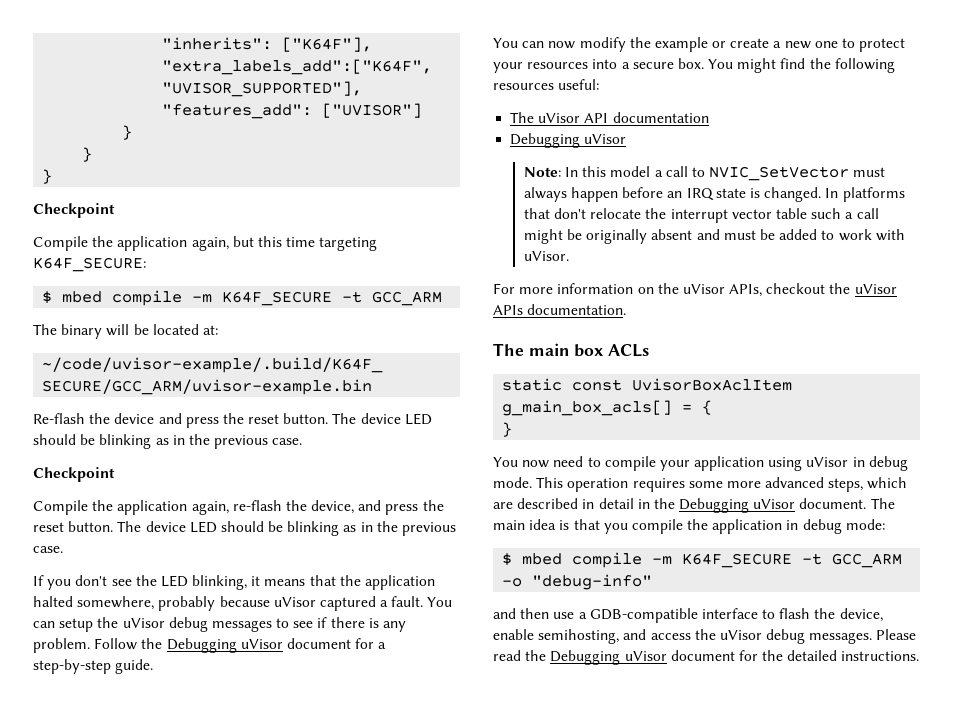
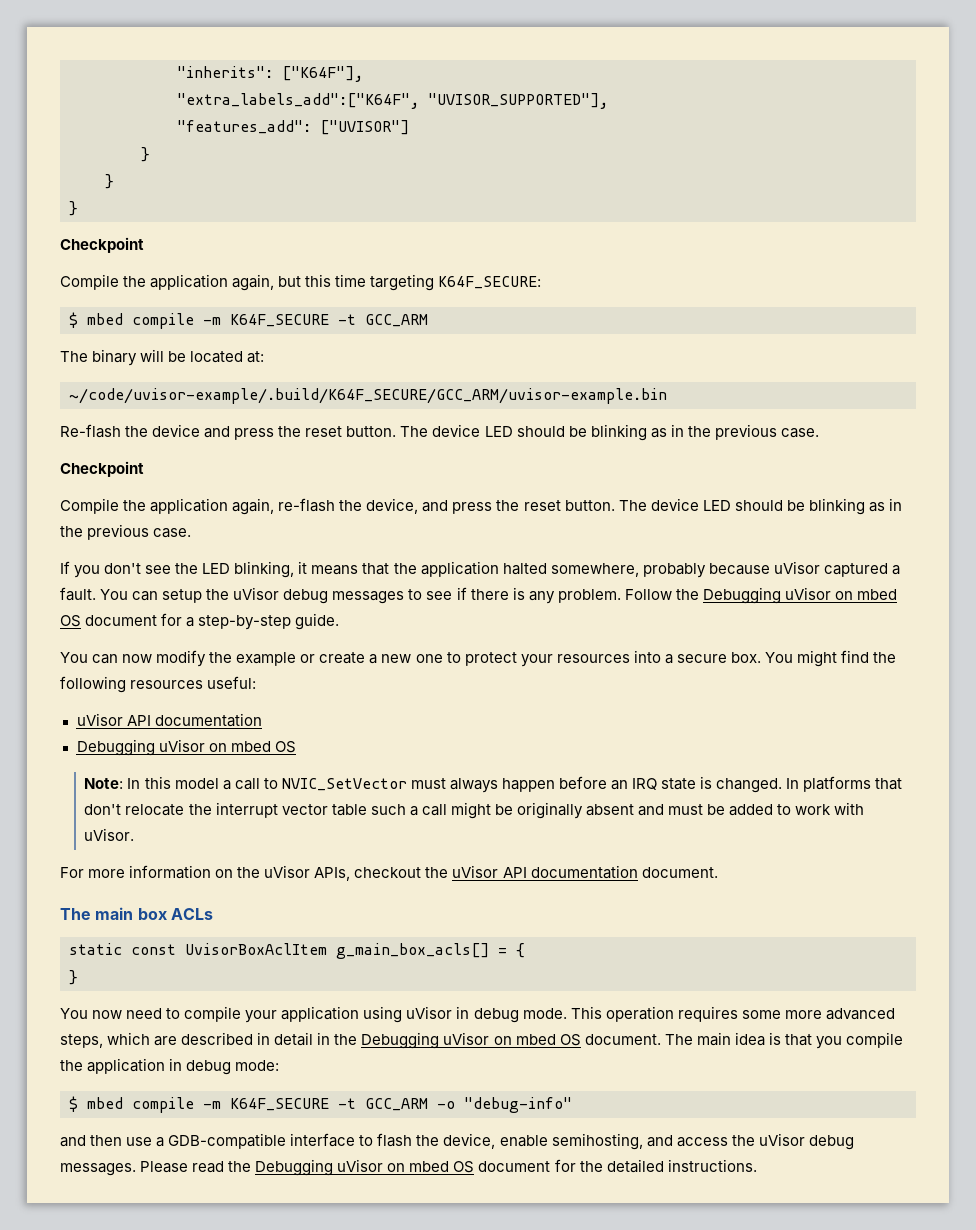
- Follow the Debugging uVisor document for a step-by-step guide.
+ Follow the Debugging uVisor on mbed OS document for a step-by-step guide.
  You might find the following resources useful:
- The uVisor API documentation
- Debugging uVisor
+ uVisor API documentation
+ Debugging uVisor on mbed OS
- For more information on the uVisor APIs, checkout the uVisor APIs documentation.
+ For more information on the uVisor APIs, checkout the uVisor API documentation document.
- This operation requires some more advanced steps, which are described in detail in the Debugging uVisor document.
+ This operation requires some more advanced steps, which are described in detail in the Debugging uVisor on mbed OS document.
- Please read the Debugging uVisor document for the detailed instructions.
+ Please read the Debugging uVisor on mbed OS document for the detailed instructions.

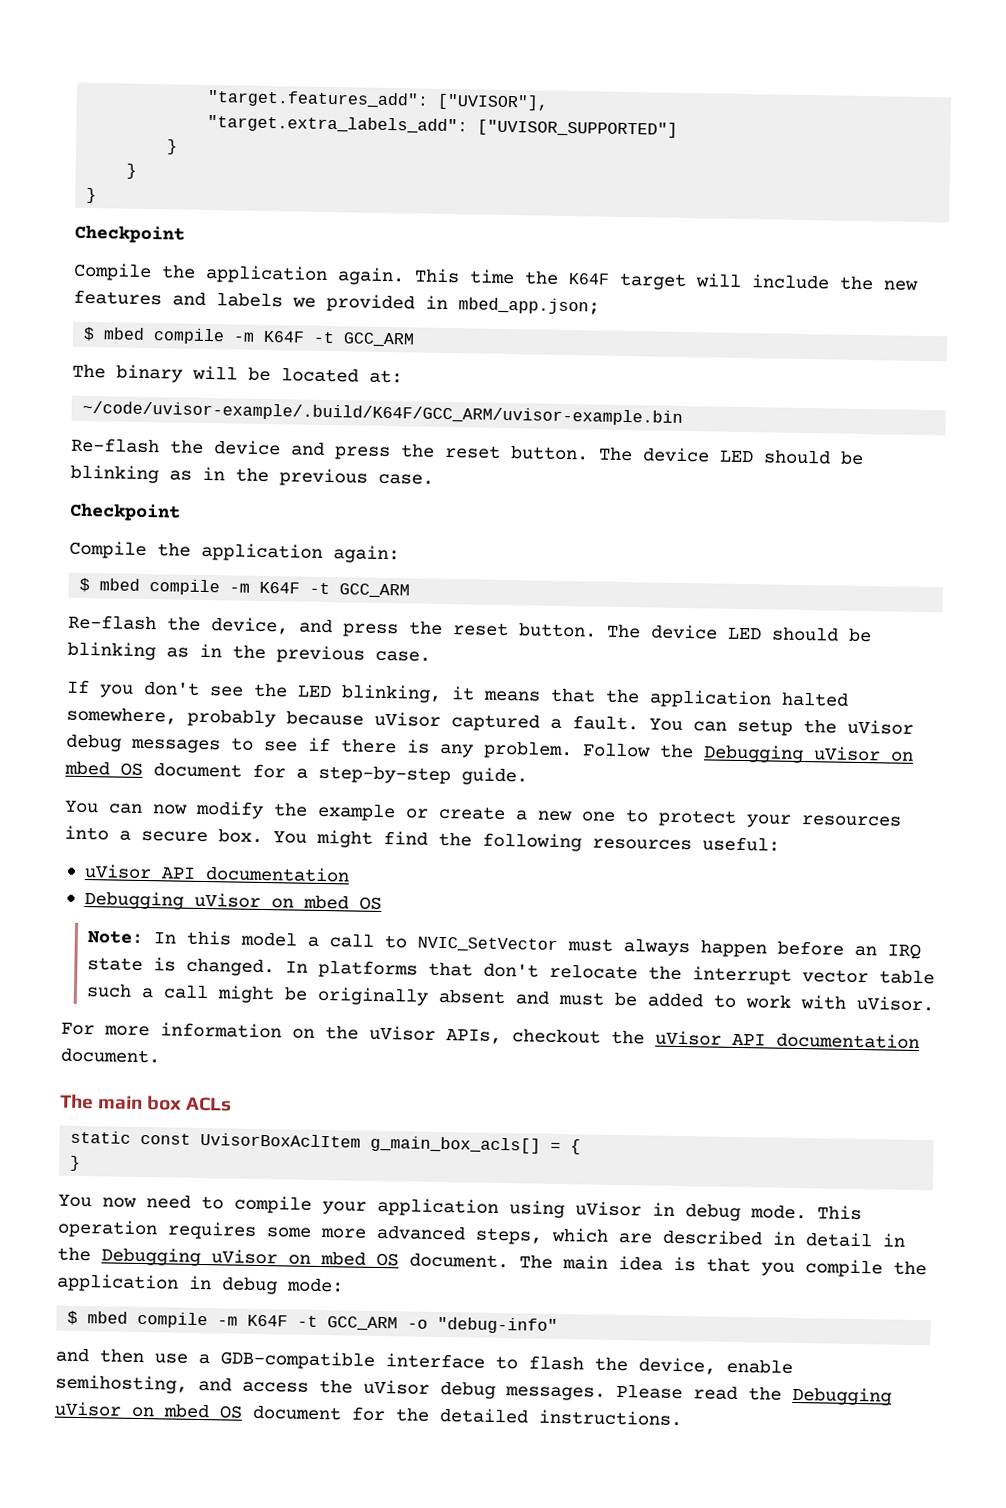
- "inherits": ["K64F"],
- "extra_labels_add":["K64F", "UVISOR_SUPPORTED"],
- "features_add": ["UVISOR"]
+ "target.features_add": ["UVISOR"],
+ "target.extra_labels_add": ["UVISOR_SUPPORTED"]
- Compile the application again, but this time targeting K64F_SECURE:
- $ mbed compile -m K64F_SECURE -t GCC_ARM
+ Compile the application again. This time the K64F target will include the new features and labels we provided in mbed_app.json;
+ $ mbed compile -m K64F -t GCC_ARM
- ~/code/uvisor-example/.build/K64F_SECURE/GCC_ARM/uvisor-example.bin
+ ~/code/uvisor-example/.build/K64F/GCC_ARM/uvisor-example.bin
- Compile the application again, re-flash the device, and press the reset button.
+ Compile the application again:
+ $ mbed compile -m K64F -t GCC_ARM
+ Re-flash the device, and press the reset button.
- $ mbed compile -m K64F_SECURE -t GCC_ARM -o "debug-info"
+ $ mbed compile -m K64F -t GCC_ARM -o "debug-info"

